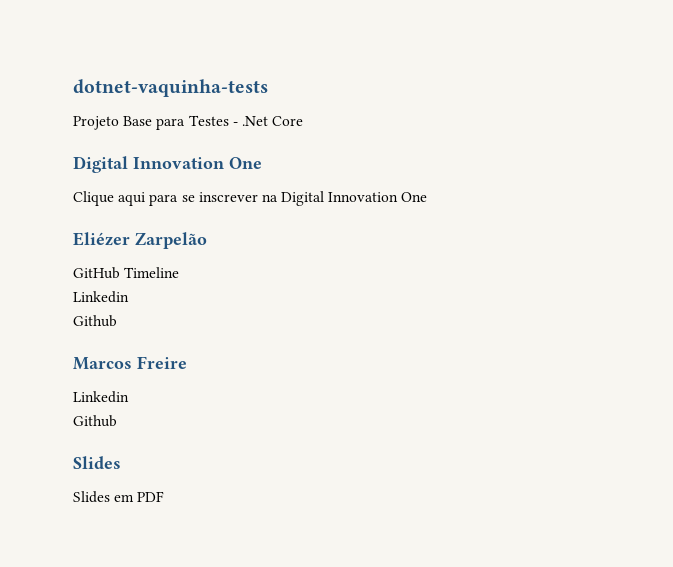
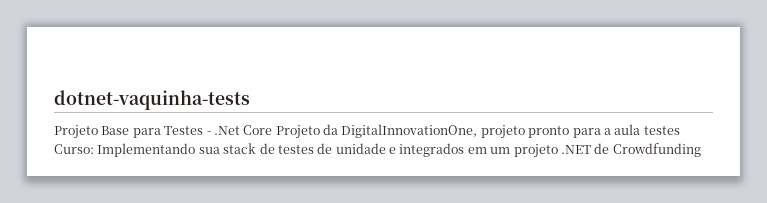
- Projeto Base para Testes - .Net Core
- Digital Innovation One
- Clique aqui para se inscrever na Digital Innovation One
- Eliézer Zarpelão
- GitHub Timeline
- Linkedin
- Github
- Marcos Freire
- Linkedin
- Github
- Slides
- Slides em PDF
+ Projeto Base para Testes - .Net Core Projeto da DigitalInnovationOne, projeto pronto para a aula testes Curso: Implementando sua stack de testes de unidade e integrados em um projeto .NET de Crowdfunding

